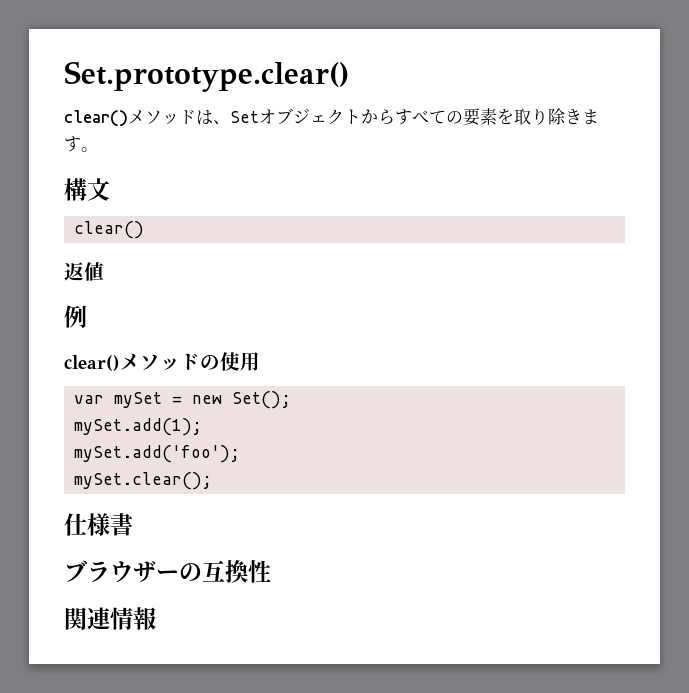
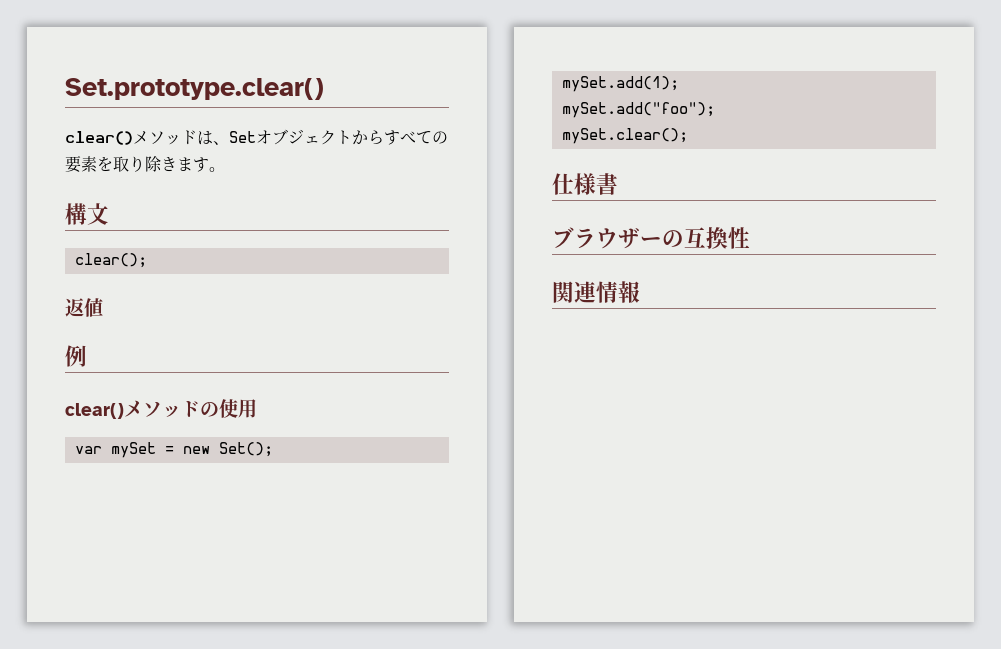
  構文
- clear()
+ clear();
- mySet.add('foo');
+ mySet.add("foo");

